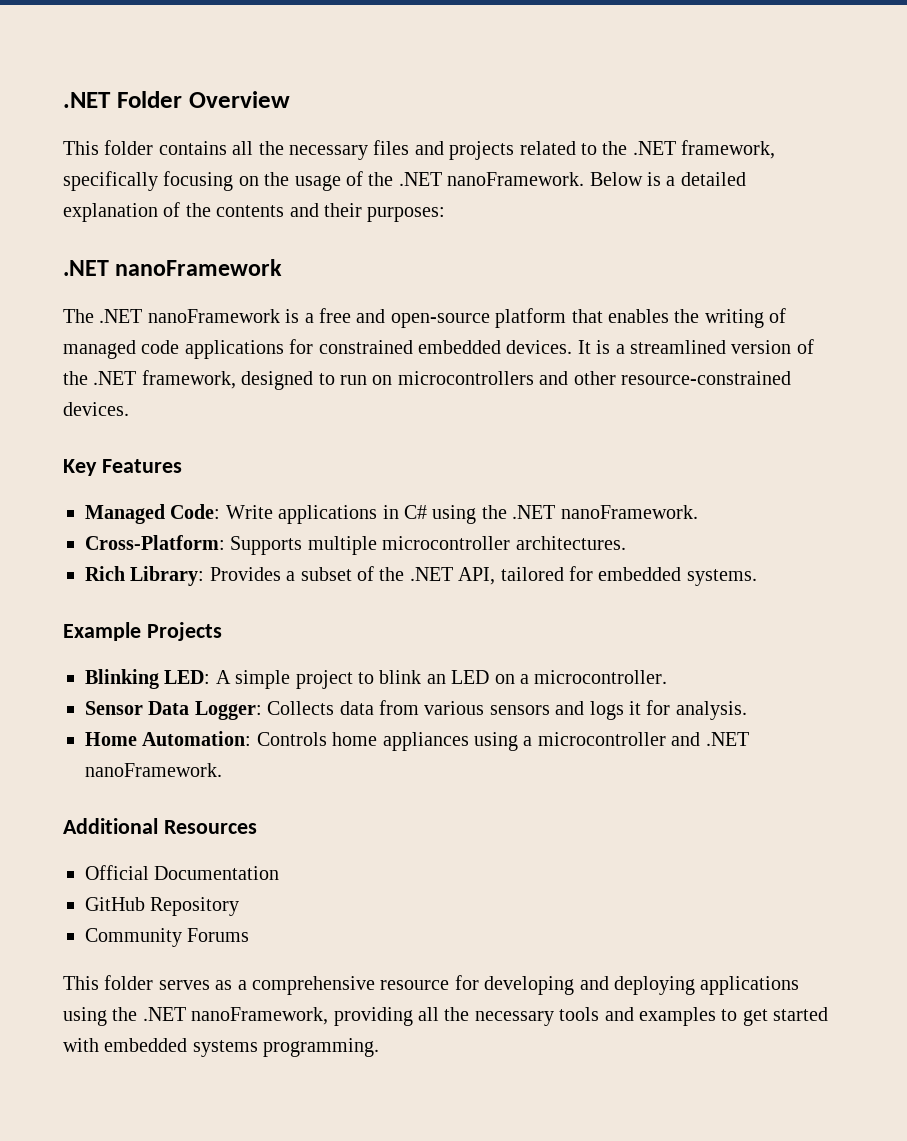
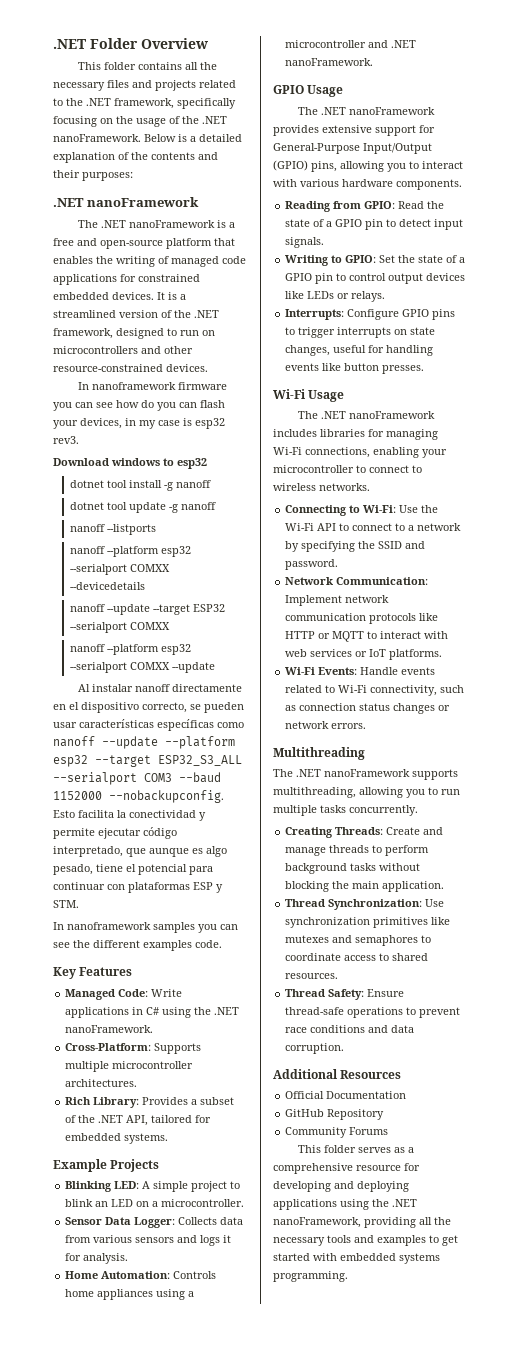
+ In nanoframework firmware you can see how do you can flash your devices, in my case is esp32 rev3.
+ Download windows to esp32
+ dotnet tool install -g nanoff
+ dotnet tool update -g nanoff
+ nanoff --listports
+ nanoff --platform esp32 --serialport COMXX --devicedetails
+ nanoff --update --target ESP32 --serialport COMXX
+ nanoff --platform esp32 --serialport COMXX --update
+ Al instalar nanoff directamente en el dispositivo correcto, se pueden usar características específicas como nanoff --update --platform esp32 --target ESP32_S3_ALL --serialport COM3 --baud 1152000 --nobackupconfig. Esto facilita la conectividad y permite ejecutar código interpretado, que aunque es algo pesado, tiene el potencial para continuar con plataformas ESP y STM.
+ In nanoframework samples you can see the different examples code.
+ GPIO Usage
+ The .NET nanoFramework provides extensive support for General-Purpose Input/Output (GPIO) pins, allowing you to interact with various hardware components.
+ Reading from GPIO: Read the state of a GPIO pin to detect input signals.
+ Writing to GPIO: Set the state of a GPIO pin to control output devices like LEDs or relays.
+ Interrupts: Configure GPIO pins to trigger interrupts on state changes, useful for handling events like button presses.
+ Wi-Fi Usage
+ The .NET nanoFramework includes libraries for managing Wi-Fi connections, enabling your microcontroller to connect to wireless networks.
+ Connecting to Wi-Fi: Use the Wi-Fi API to connect to a network by specifying the SSID and password.
+ Network Communication: Implement network communication protocols like HTTP or MQTT to interact with web services or IoT platforms.
+ Wi-Fi Events: Handle events related to Wi-Fi connectivity, such as connection status changes or network errors.
+ Multithreading
+ The .NET nanoFramework supports multithreading, allowing you to run multiple tasks concurrently.
+ Creating Threads: Create and manage threads to perform background tasks without blocking the main application.
+ Thread Synchronization: Use synchronization primitives like mutexes and semaphores to coordinate access to shared resources.
+ Thread Safety: Ensure thread-safe operations to prevent race conditions and data corruption.

